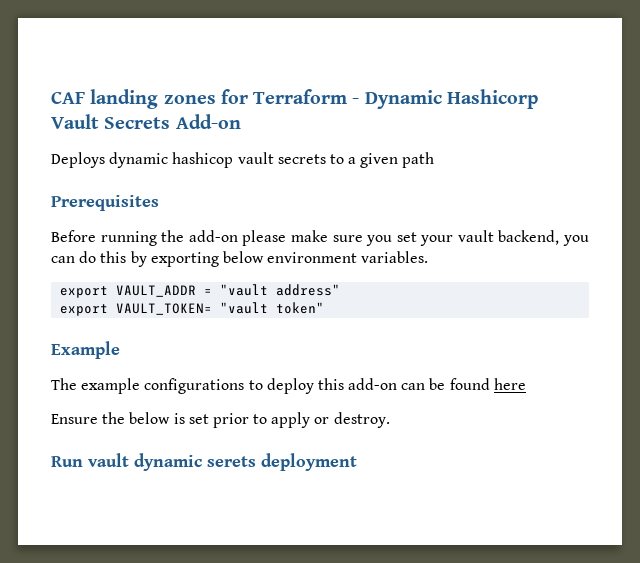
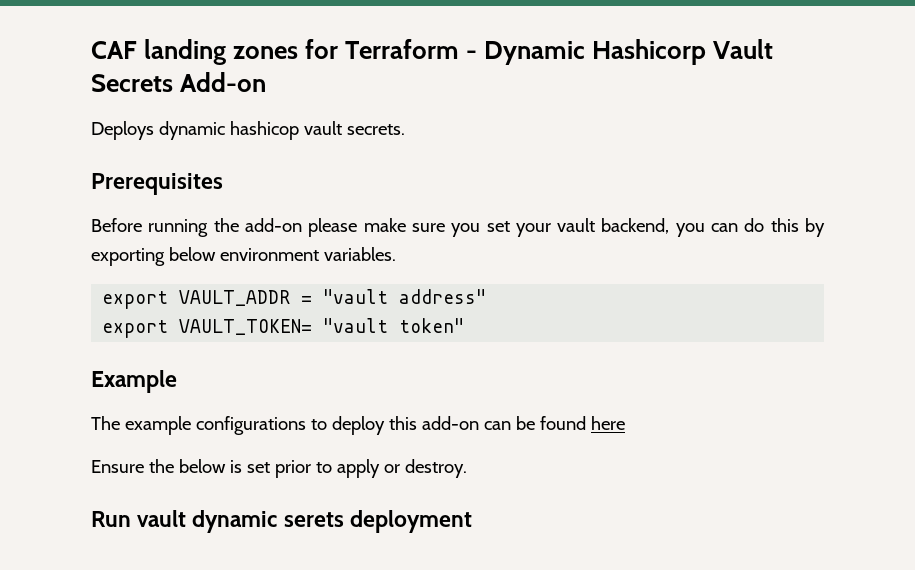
- Deploys dynamic hashicop vault secrets to a given path
+ Deploys dynamic hashicop vault secrets.

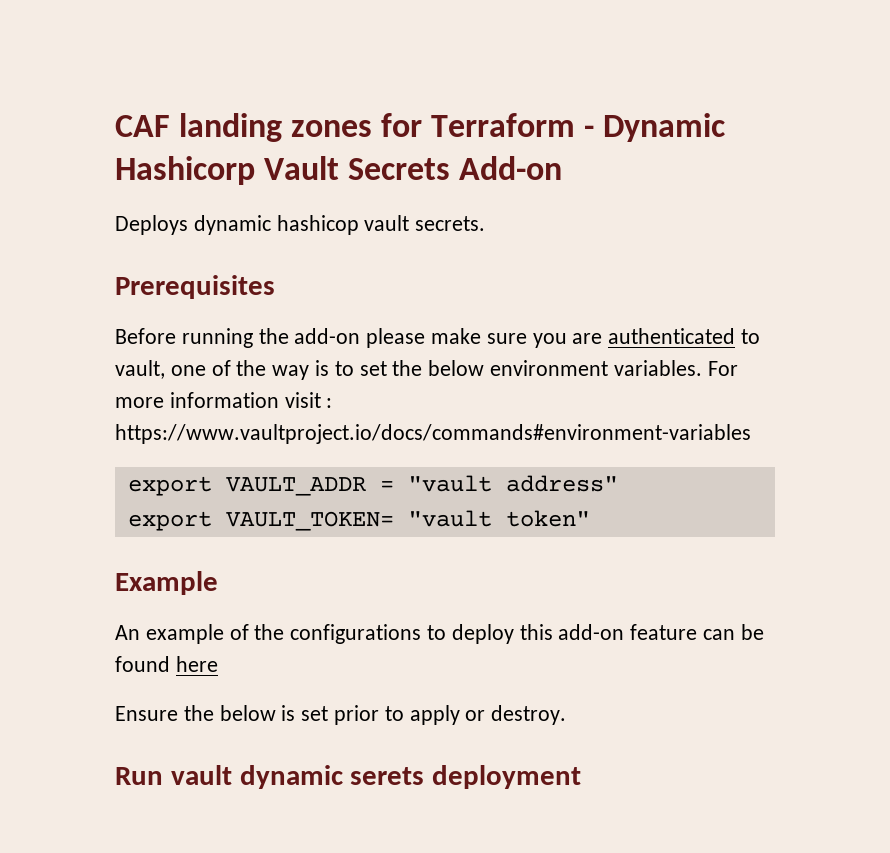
- Before running the add-on please make sure you set your vault backend, you can do this by exporting below environment variables.
+ Before running the add-on please make sure you are authenticated to vault, one of the way is to set the below environment variables. For more information visit : https://www.vaultproject.io/docs/commands#environment-variables
- The example configurations to deploy this add-on can be found here
+ An example of the configurations to deploy this add-on feature can be found here

